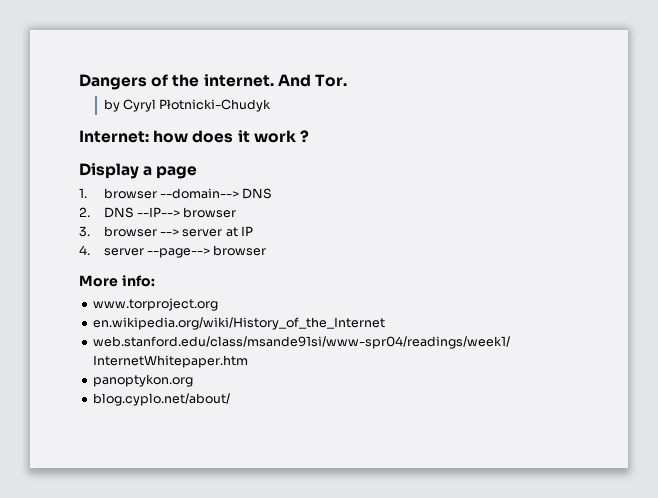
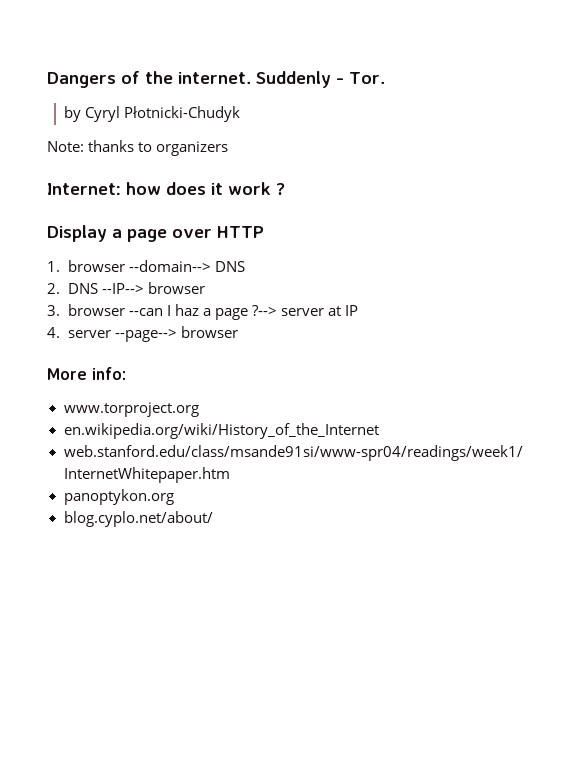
- And Tor.
+ Suddenly - Tor.
+ Note: thanks to organizers
- Display a page
+ Display a page over HTTP
- 3. browser --> server at IP
+ 3. browser --can I haz a page ?--> server at IP

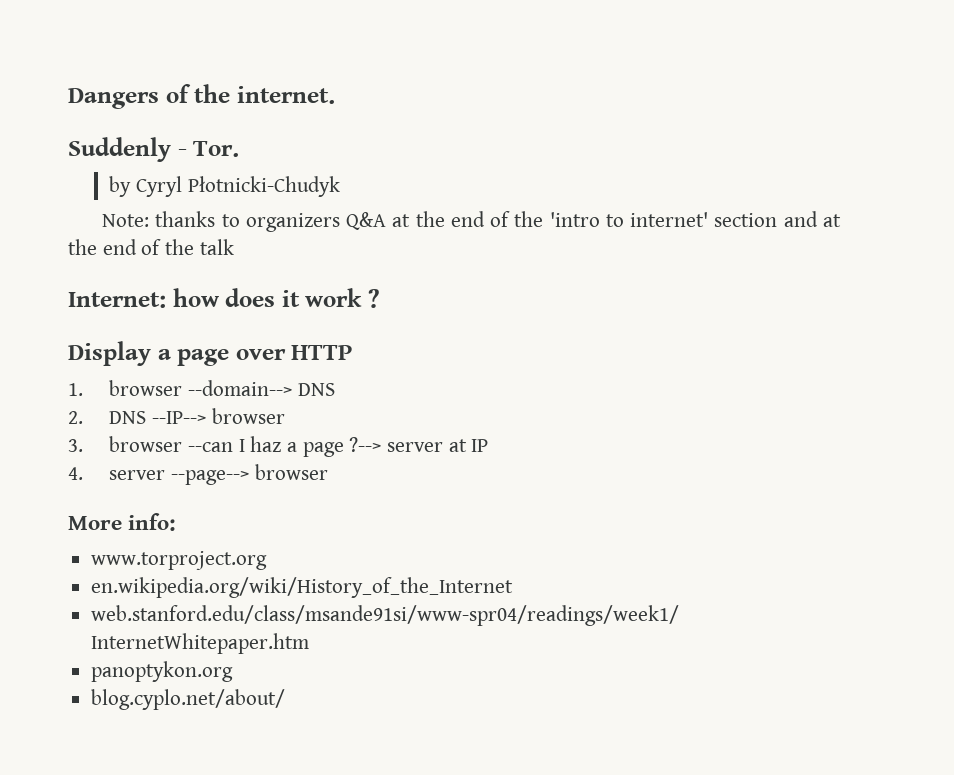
- Dangers of the internet. Suddenly - Tor.
+ Dangers of the internet.
+ Suddenly - Tor.
- Note: thanks to organizers
+ Note: thanks to organizers Q&A at the end of the 'intro to internet' section and at the end of the talk

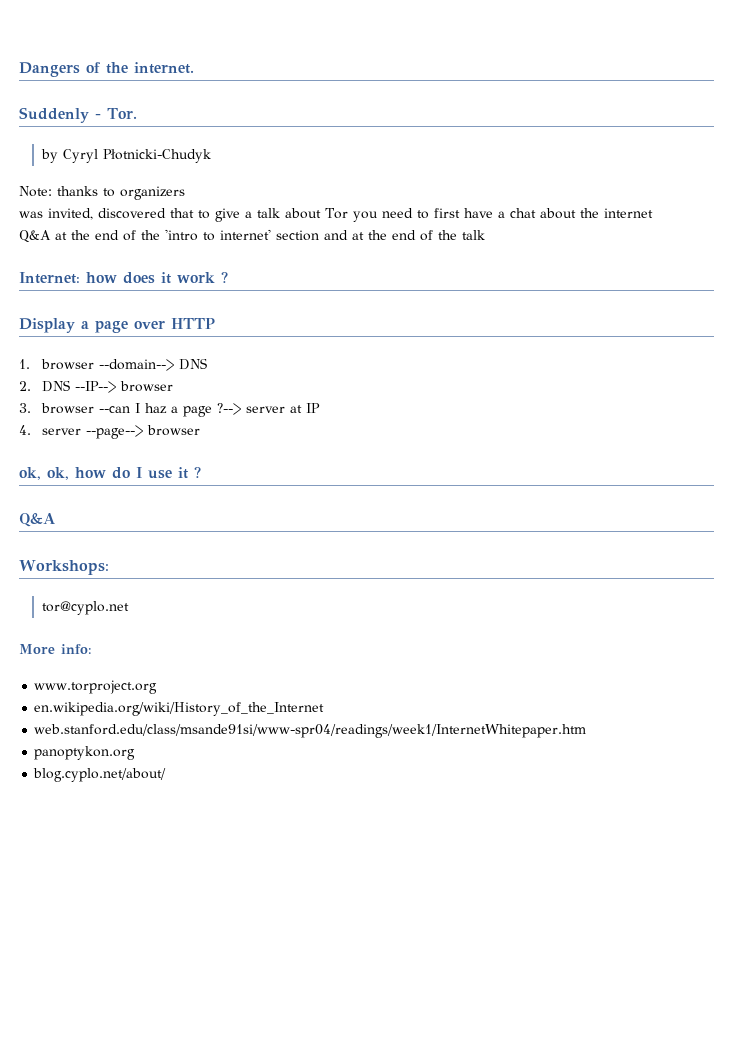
- Note: thanks to organizers Q&A at the end of the 'intro to internet' section and at the end of the talk
+ Note: thanks to organizers
+ was invited, discovered that to give a talk about Tor you need to first have a chat about the internet
+ Q&A at the end of the 'intro to internet' section and at the end of the talk
+ ok, ok, how do I use it ?
+ Q&A
+ Workshops:
+ tor@cyplo.net

